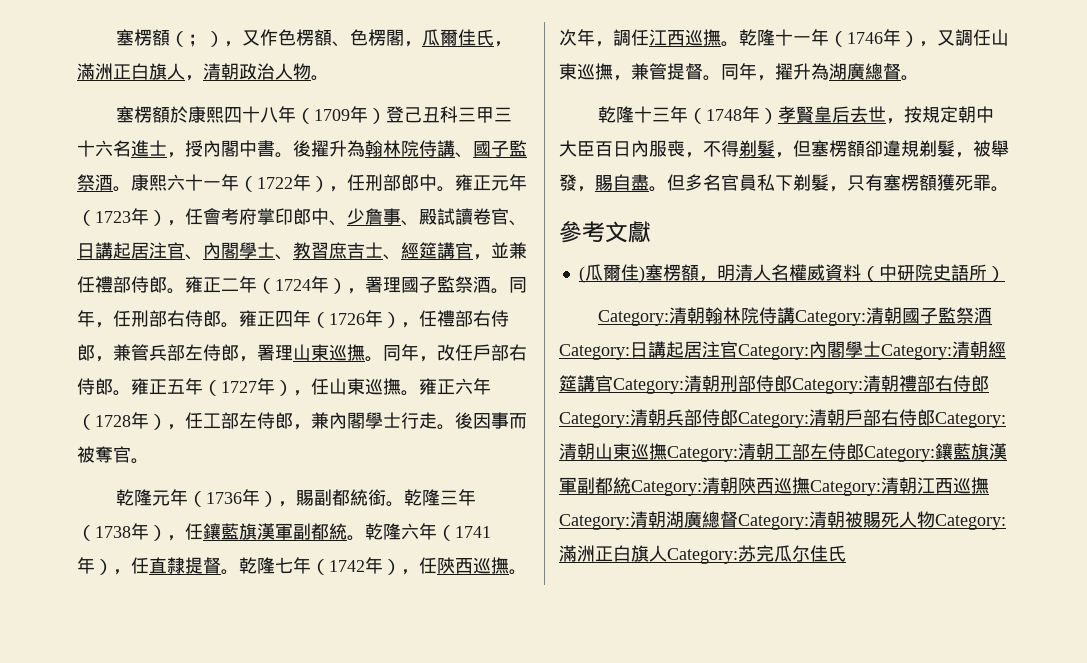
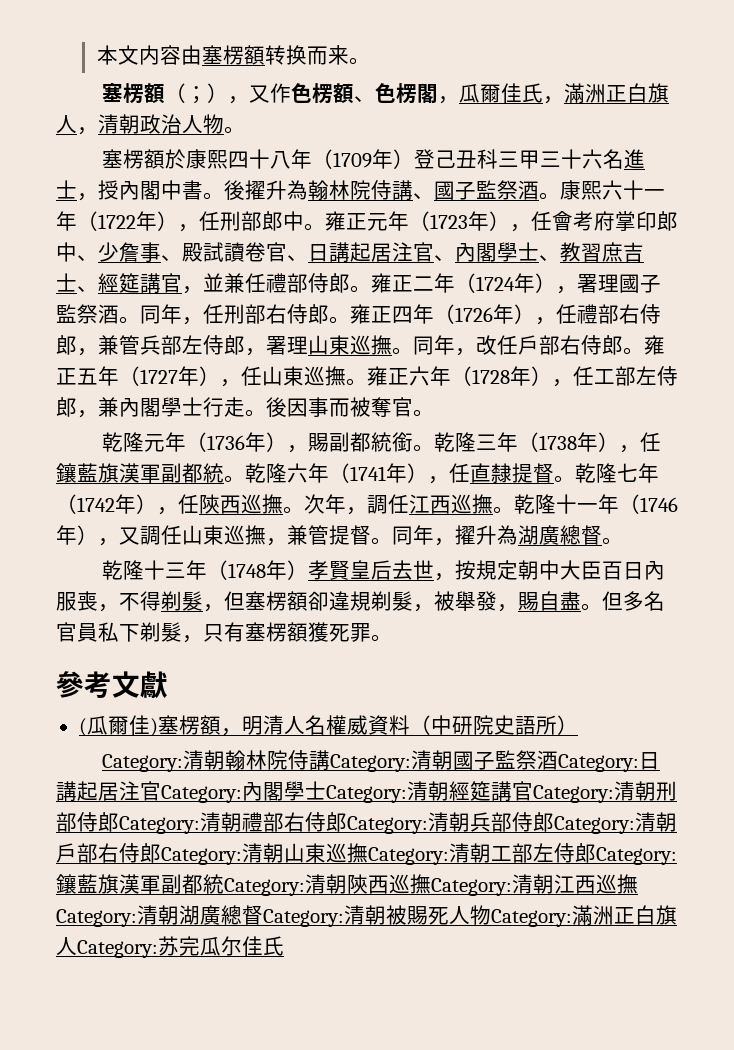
+ 本文内容由塞楞額转换而来。

